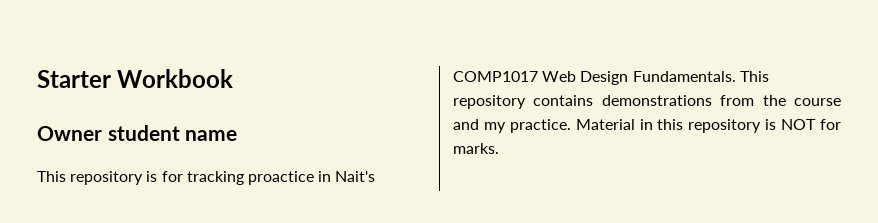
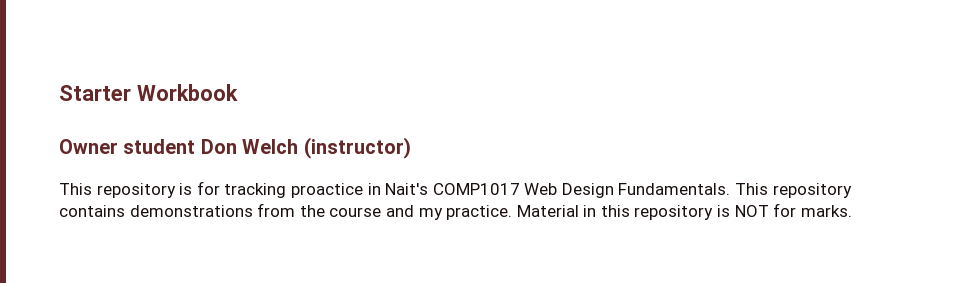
- Owner student name
+ Owner student Don Welch (instructor)

